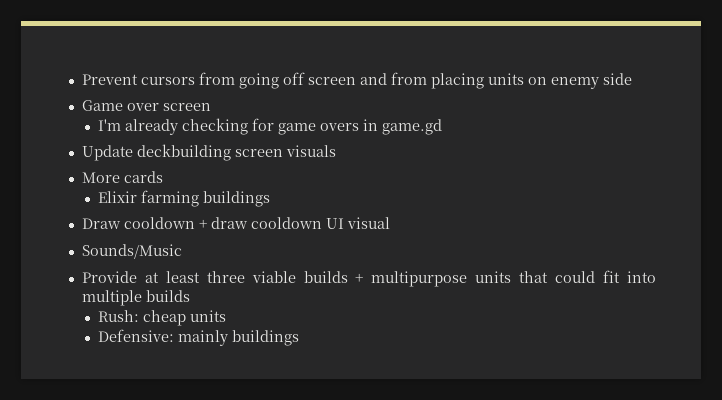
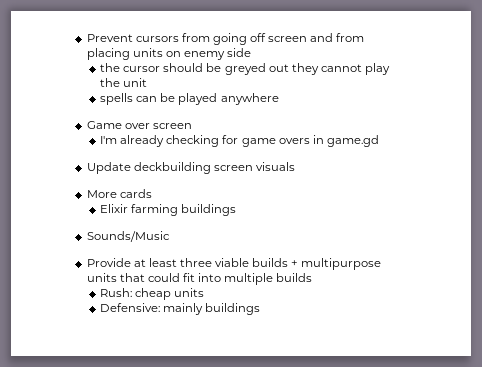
+ the cursor should be greyed out they cannot play the unit
+ spells can be played anywhere
- Draw cooldown + draw cooldown UI visual

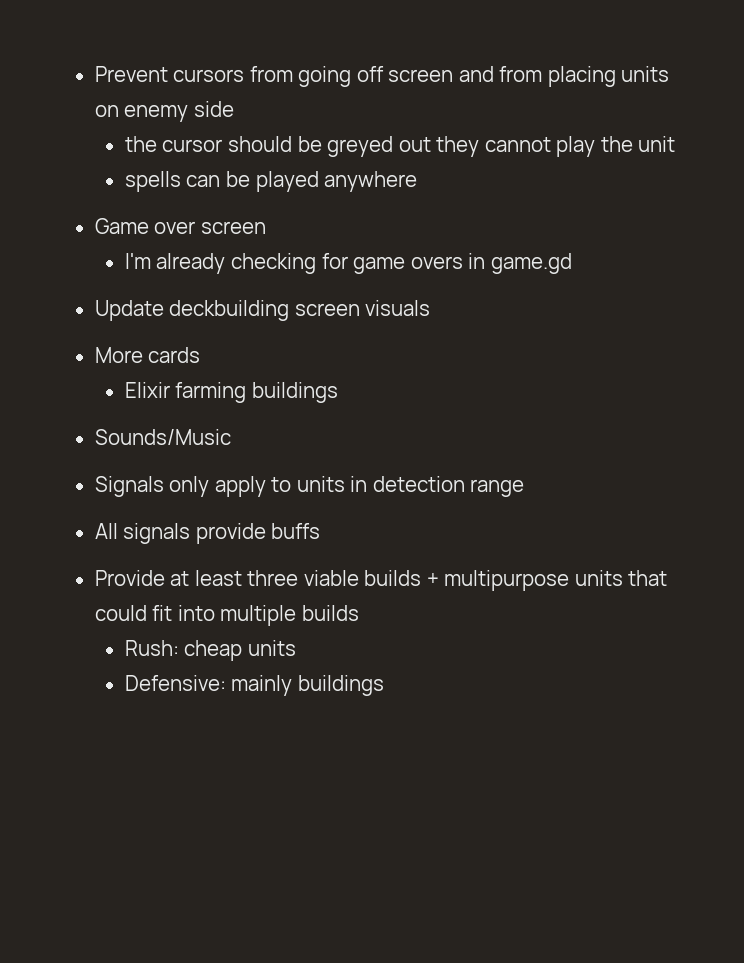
+ Signals only apply to units in detection range
+ All signals provide buffs

